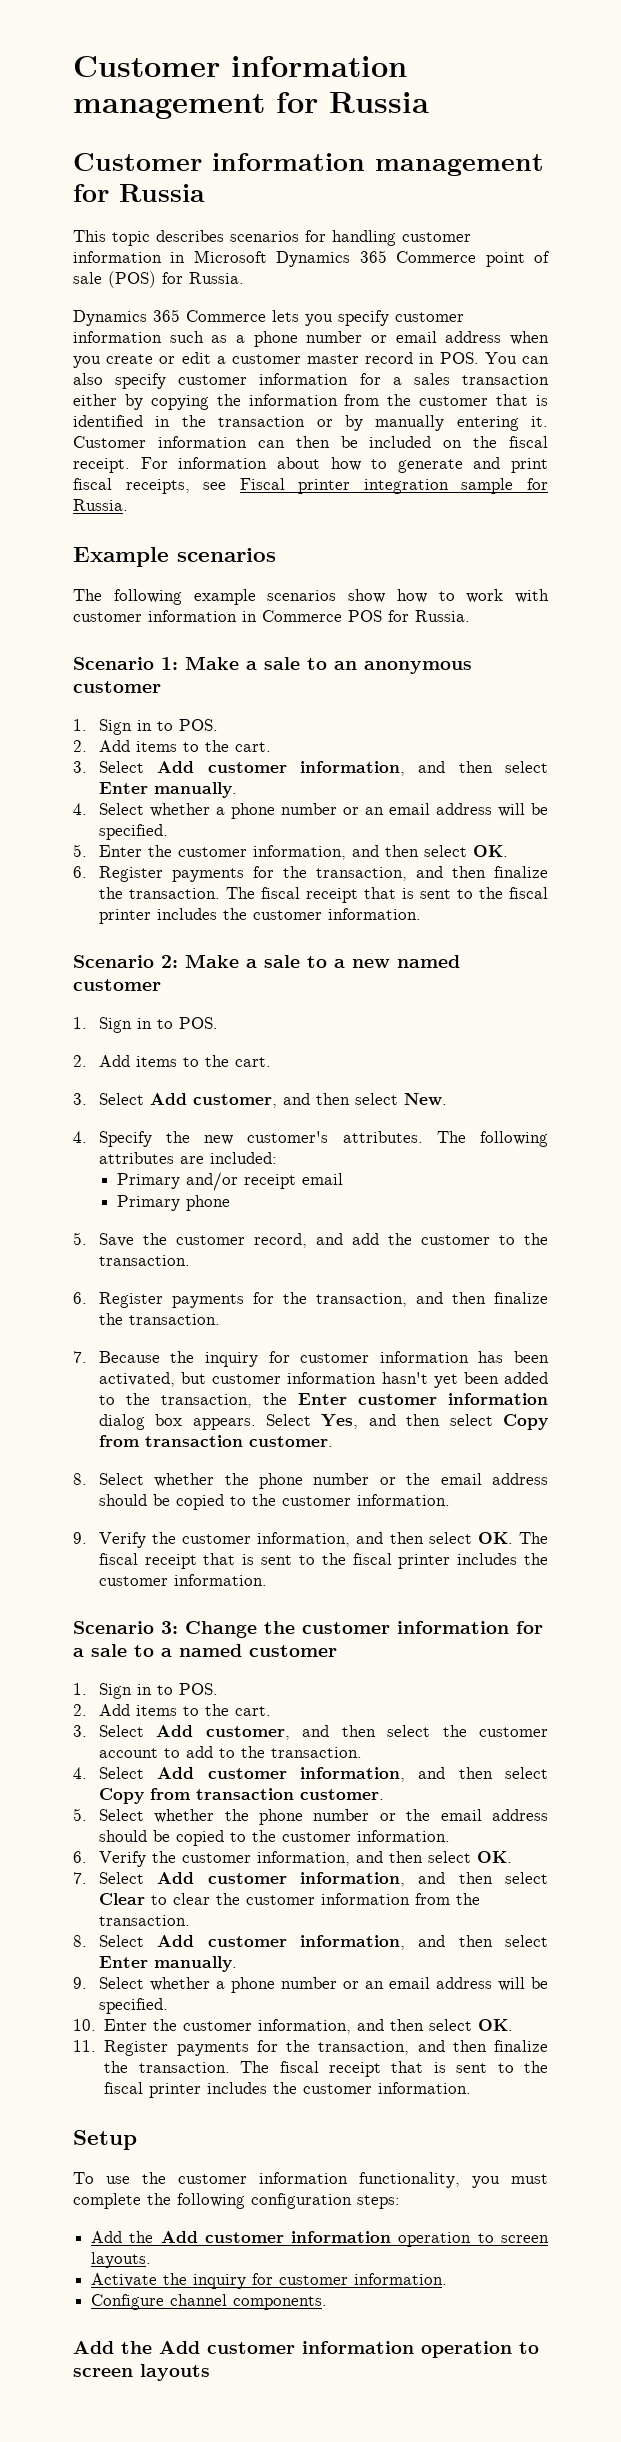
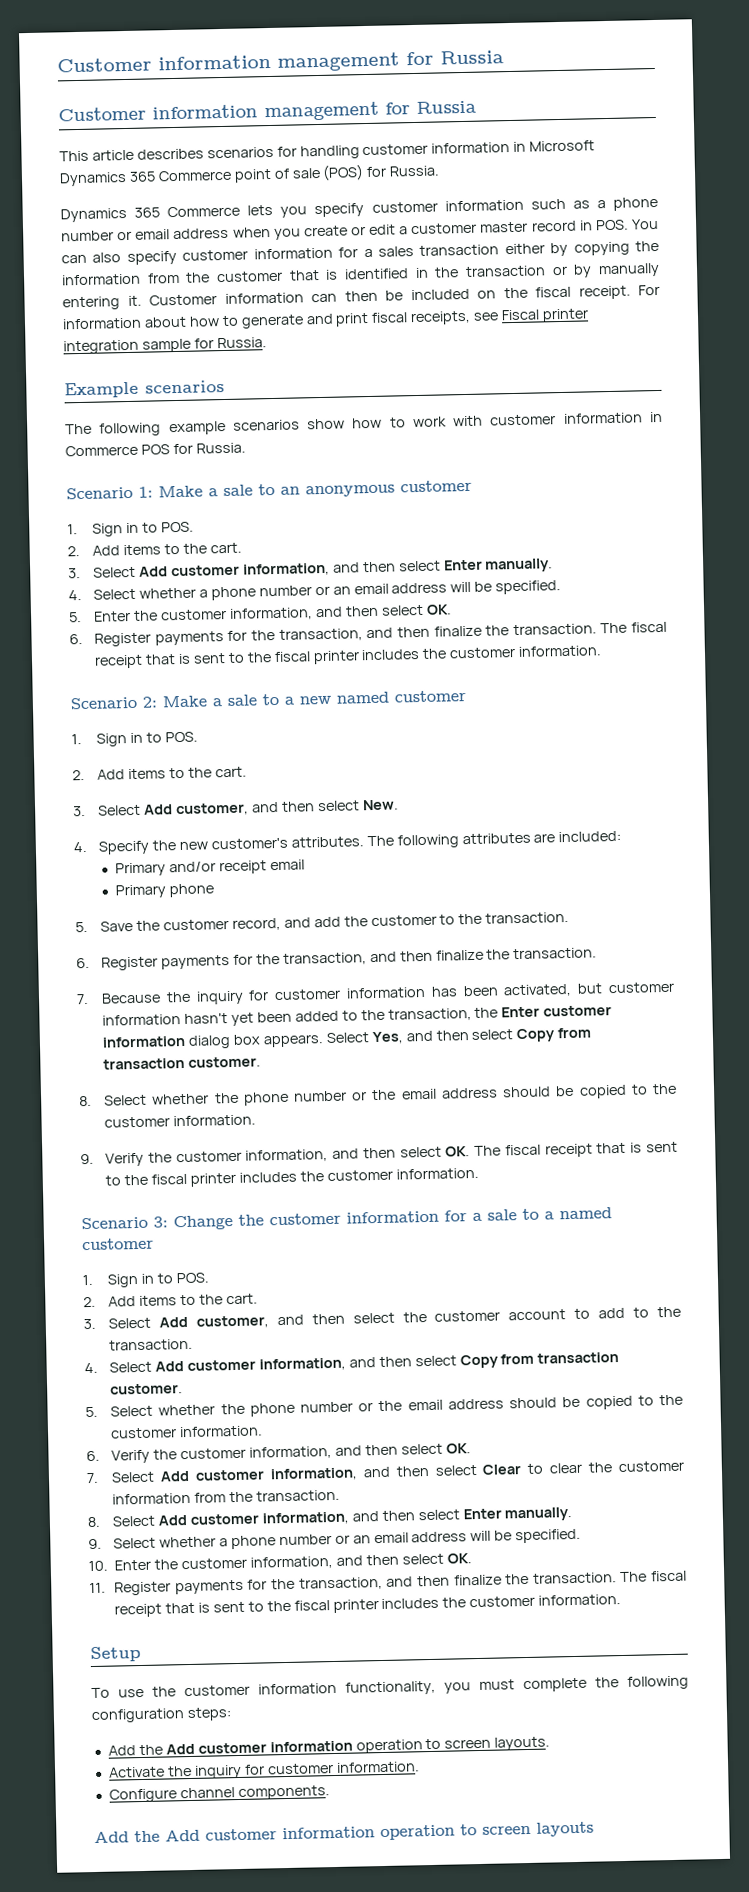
- This topic describes scenarios for handling customer information in Microsoft Dynamics 365 Commerce point of sale (POS) for Russia.
+ This article describes scenarios for handling customer information in Microsoft Dynamics 365 Commerce point of sale (POS) for Russia.

